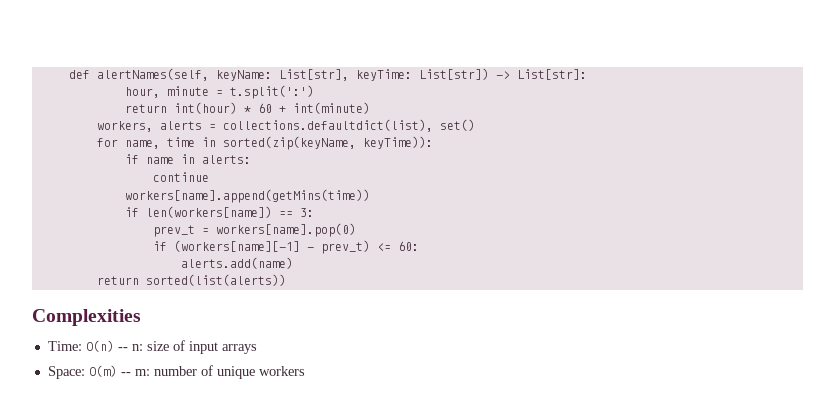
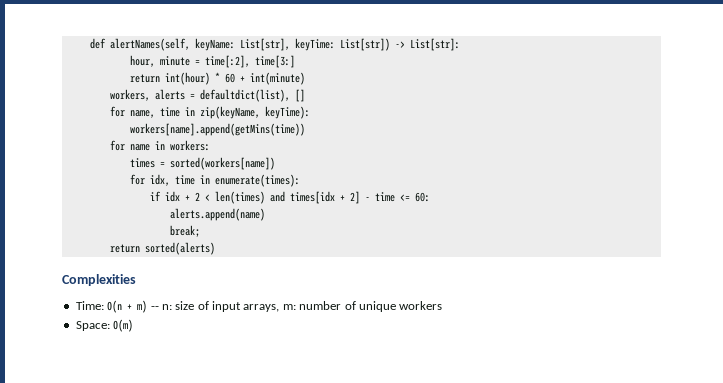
- hour, minute = t.split(':')
+ hour, minute = time[:2], time[3:]
- workers, alerts = collections.defaultdict(list), set()
+ workers, alerts = defaultdict(list), []
- for name, time in sorted(zip(keyName, keyTime)):
- if name in alerts:
- continue
+ for name, time in zip(keyName, keyTime):
  workers[name].append(getMins(time))
- if len(workers[name]) == 3:
- prev_t = workers[name].pop(0)
- if (workers[name][-1] - prev_t) <= 60:
+ for name in workers:
+ times = sorted(workers[name])
+ for idx, time in enumerate(times):
+ if idx + 2 < len(times) and times[idx + 2] - time <= 60:
- alerts.add(name)
- return sorted(list(alerts))
+ alerts.append(name)
+ break;
+ return sorted(alerts)
- Time: O(n) -- n: size of input arrays
- Space: O(m) -- m: number of unique workers
+ Time: O(n + m) -- n: size of input arrays, m: number of unique workers
+ Space: O(m)

